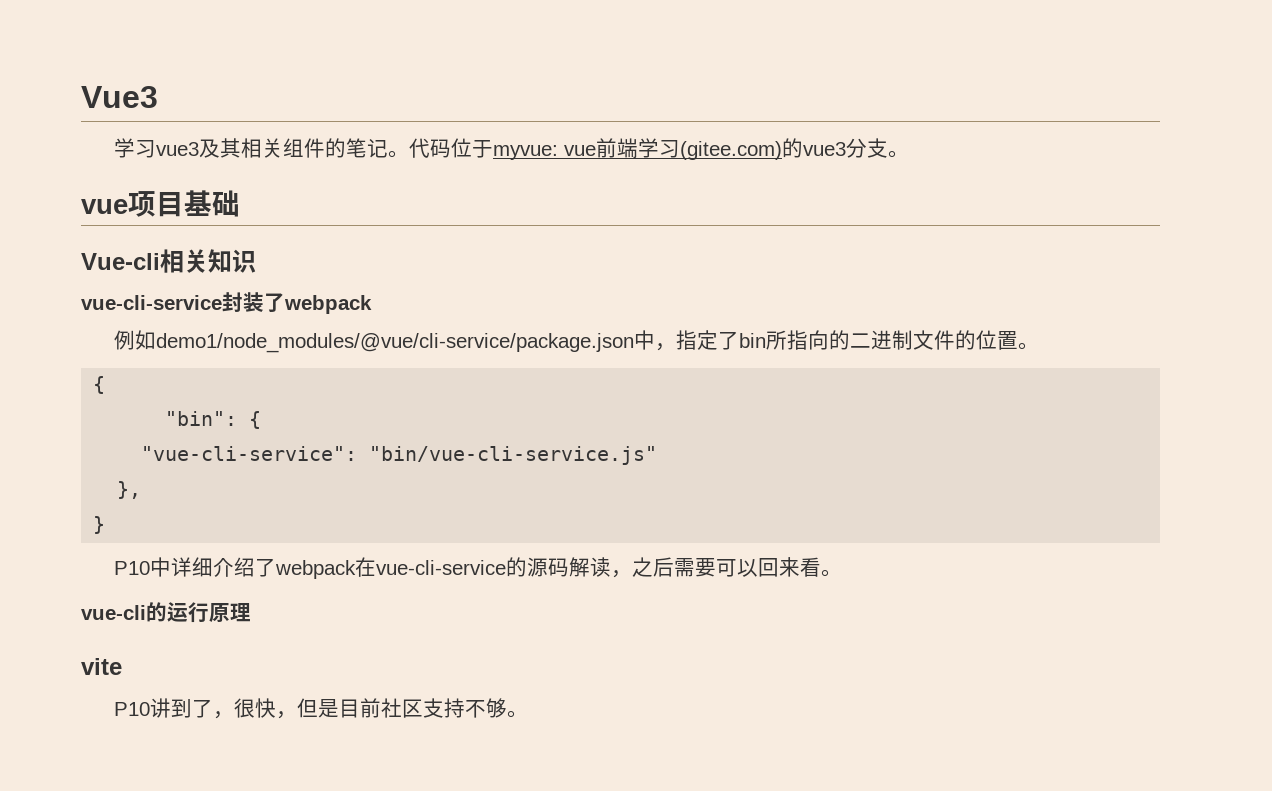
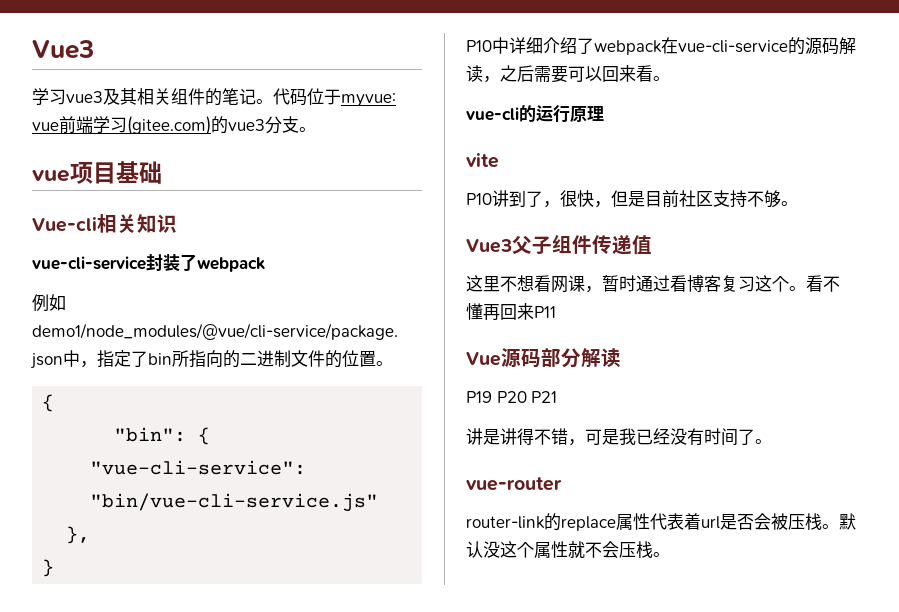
+ Vue3父子组件传递值
+ 这里不想看网课，暂时通过看博客复习这个。看不懂再回来P11
+ Vue源码部分解读
+ P19 P20 P21
+ 讲是讲得不错，可是我已经没有时间了。
+ vue-router
+ router-link的replace属性代表着url是否会被压栈。默认没这个属性就不会压栈。

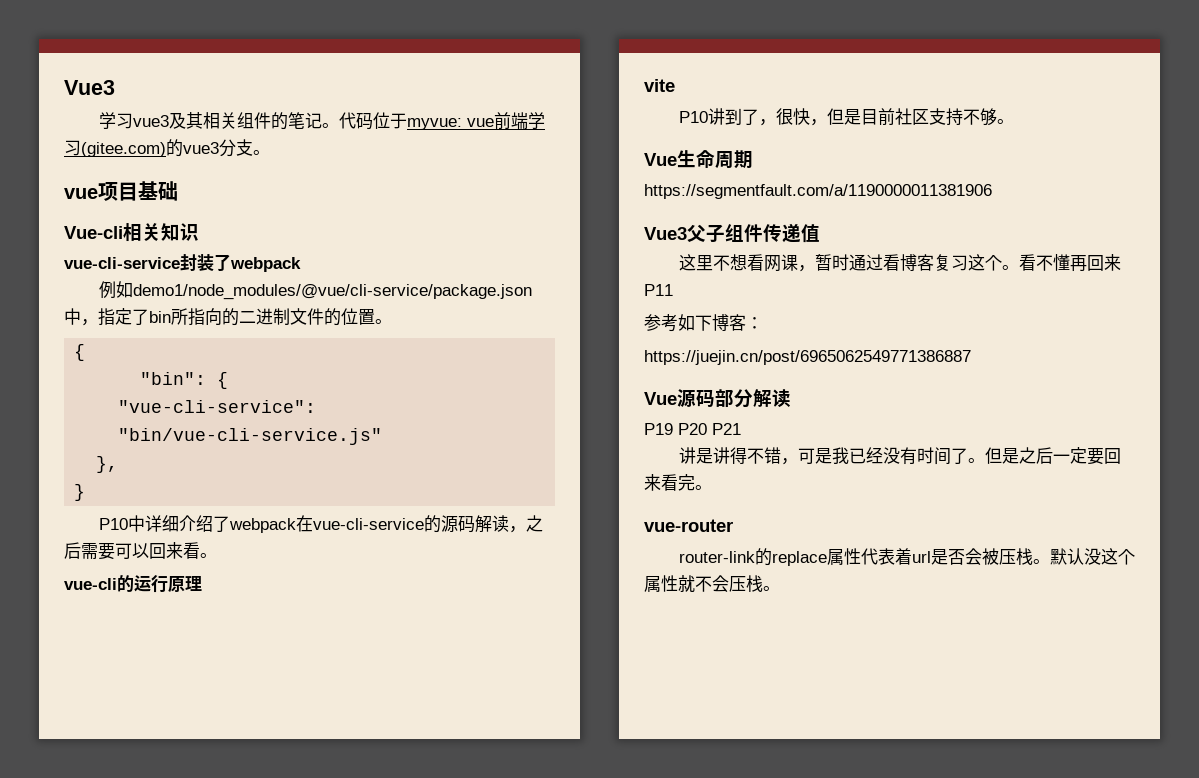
+ Vue生命周期
+ https://segmentfault.com/a/1190000011381906
+ 参考如下博客：
+ https://juejin.cn/post/6965062549771386887
+ 但是之后一定要回来看完。

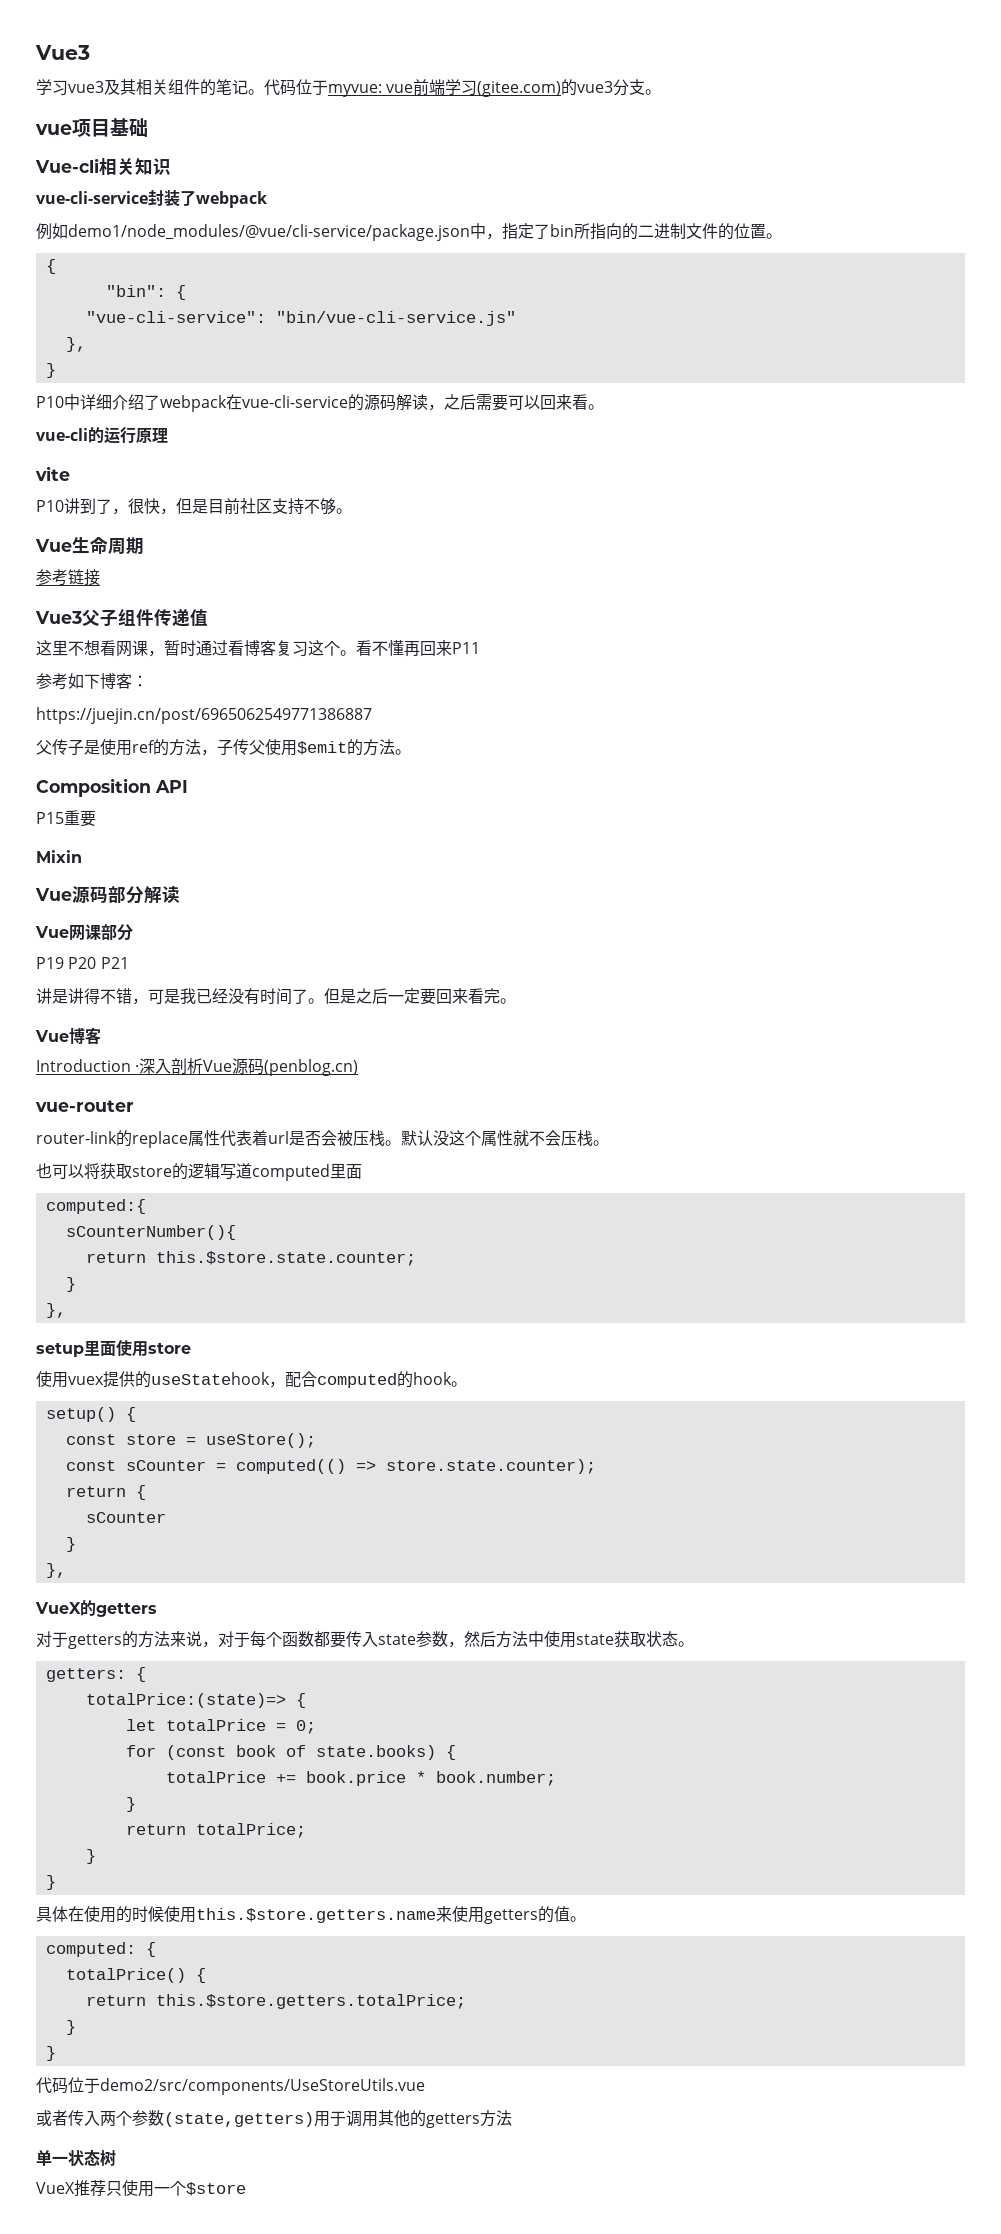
- https://segmentfault.com/a/1190000011381906
+ 参考链接
+ 父传子是使用ref的方法，子传父使用$emit的方法。
+ Composition API
+ P15重要
+ Mixin
+ Vue网课部分
+ Vue博客
+ Introduction ·深入剖析Vue源码(penblog.cn)
+ 也可以将获取store的逻辑写道computed里面
+ computed:{
+ sCounterNumber(){
+ return this.$store.state.counter;
+ }
+ },
+ setup里面使用store
+ 使用vuex提供的useStatehook，配合computed的hook。
+ setup() {
+ const store = useStore();
+ const sCounter = computed(() => store.state.counter);
+ return {
+ sCounter
+ }
+ },
+ VueX的getters
+ 对于getters的方法来说，对于每个函数都要传入state参数，然后方法中使用state获取状态。
+ getters: {
+ totalPrice:(state)=> {
+ let totalPrice = 0;
+ for (const book of state.books) {
+ totalPrice += book.price * book.number;
+ }
+ return totalPrice;
+ }
+ }
+ 具体在使用的时候使用this.$store.getters.name来使用getters的值。
+ computed: {
+ totalPrice() {
+ return this.$store.getters.totalPrice;
+ }
+ }
+ 代码位于demo2/src/components/UseStoreUtils.vue
+ 或者传入两个参数(state,getters)用于调用其他的getters方法
+ 单一状态树
+ VueX推荐只使用一个$store

